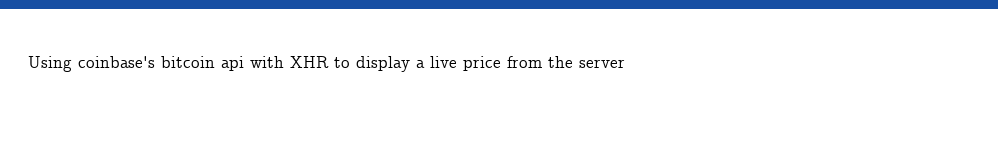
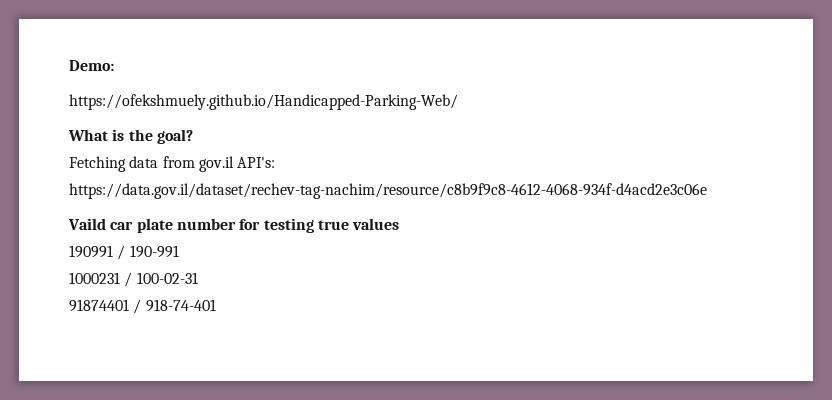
- Using coinbase's bitcoin api with XHR to display a live price from the server
+ Demo:
+ https://ofekshmuely.github.io/Handicapped-Parking-Web/
+ What is the goal?
+ Fetching data from gov.il API's: https://data.gov.il/dataset/rechev-tag-nachim/resource/c8b9f9c8-4612-4068-934f-d4acd2e3c06e
+ Vaild car plate number for testing true values
+ 190991 / 190-991
+ 1000231 / 100-02-31
+ 91874401 / 918-74-401

